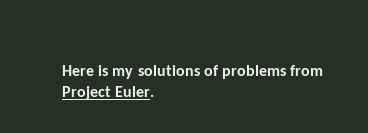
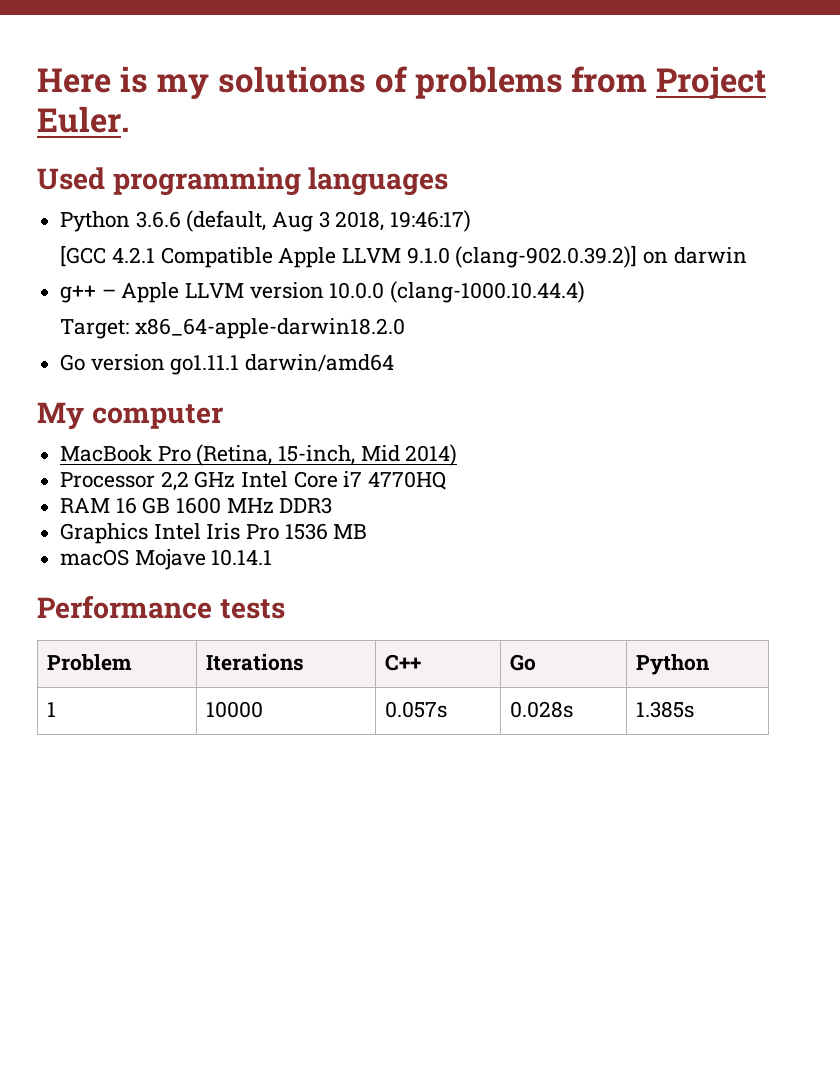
+ Used programming languages
+ Python 3.6.6 (default, Aug 3 2018, 19:46:17)
+ [GCC 4.2.1 Compatible Apple LLVM 9.1.0 (clang-902.0.39.2)] on darwin
+ g++ – Apple LLVM version 10.0.0 (clang-1000.10.44.4)
+ Target: x86_64-apple-darwin18.2.0
+ Go version go1.11.1 darwin/amd64
+ My computer
+ MacBook Pro (Retina, 15-inch, Mid 2014)
+ Processor 2,2 GHz Intel Core i7 4770HQ
+ RAM 16 GB 1600 MHz DDR3
+ Graphics Intel Iris Pro 1536 MB
+ macOS Mojave 10.14.1
+ Performance tests
+ Problem | Iterations | C++ | Go | Python
+ 1 | 10000 | 0.057s | 0.028s | 1.385s

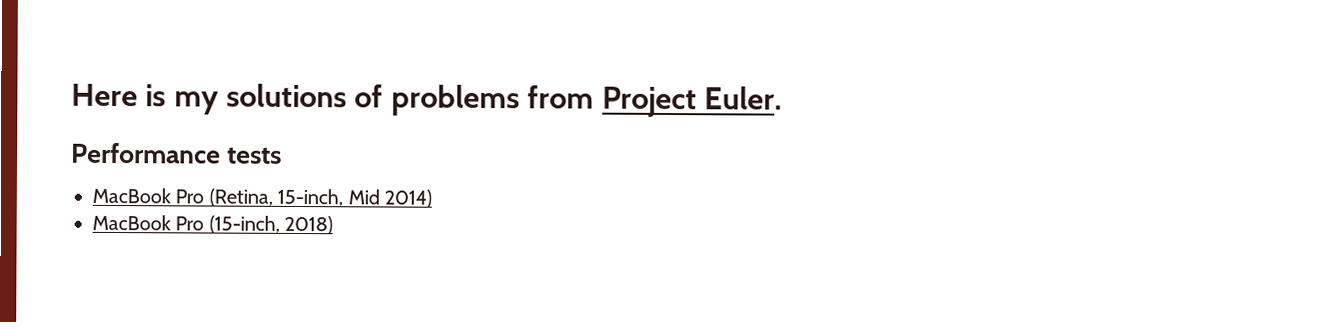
- Used programming languages
- Python 3.6.6 (default, Aug 3 2018, 19:46:17)
- [GCC 4.2.1 Compatible Apple LLVM 9.1.0 (clang-902.0.39.2)] on darwin
- g++ – Apple LLVM version 10.0.0 (clang-1000.10.44.4)
- Target: x86_64-apple-darwin18.2.0
- Go version go1.11.1 darwin/amd64
- My computer
+ Performance tests
- Processor 2,2 GHz Intel Core i7 4770HQ
- RAM 16 GB 1600 MHz DDR3
- Graphics Intel Iris Pro 1536 MB
- macOS Mojave 10.14.1
- Performance tests
- Problem | Iterations | C++ | Go | Python
- 1 | 10000 | 0.057s | 0.028s | 1.385s
+ MacBook Pro (15-inch, 2018)

